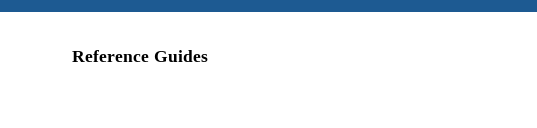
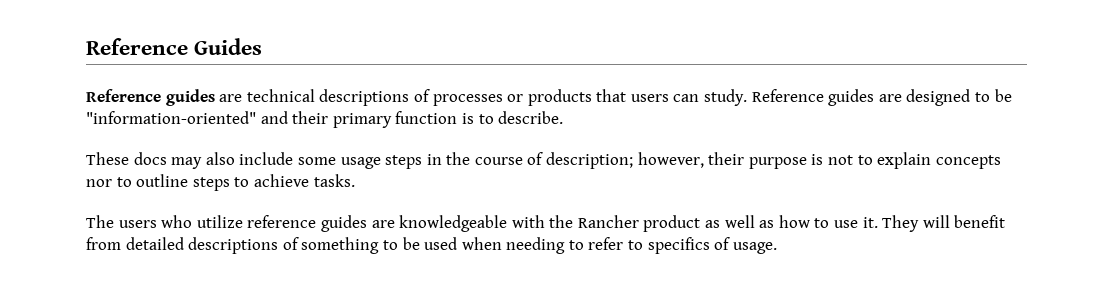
+ Reference guides are technical descriptions of processes or products that users can study. Reference guides are designed to be "information-oriented" and their primary function is to describe.
+ These docs may also include some usage steps in the course of description; however, their purpose is not to explain concepts nor to outline steps to achieve tasks.
+ The users who utilize reference guides are knowledgeable with the Rancher product as well as how to use it. They will benefit from detailed descriptions of something to be used when needing to refer to specifics of usage.

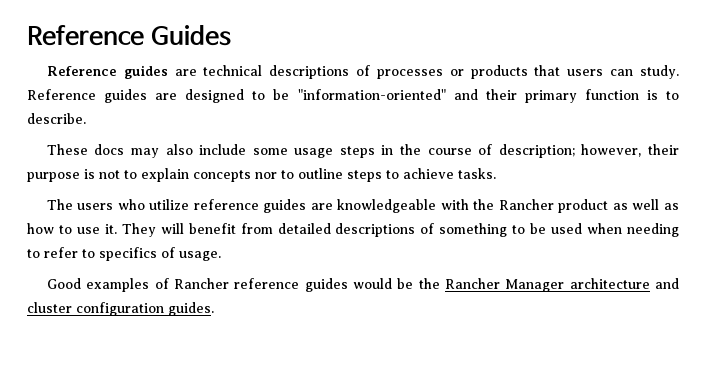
+ Good examples of Rancher reference guides would be the Rancher Manager architecture and cluster configuration guides.

